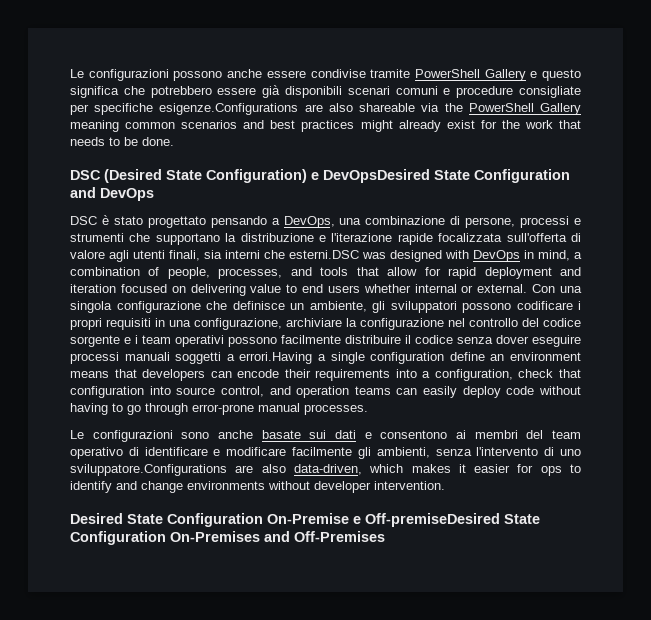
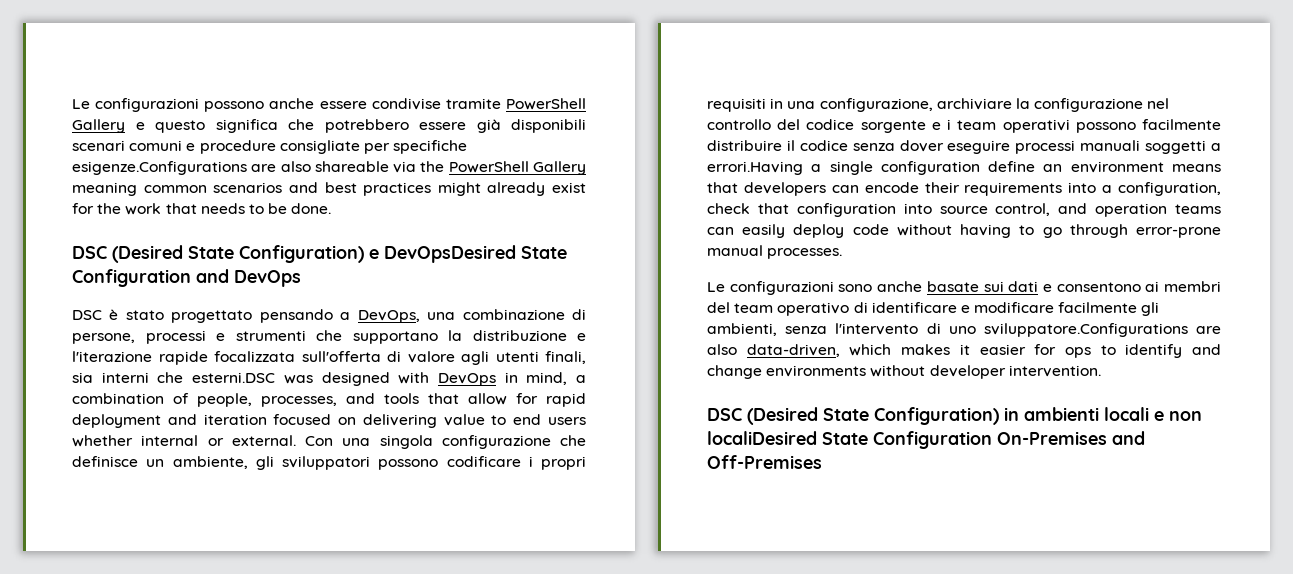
- Desired State Configuration On-Premise e Off-premiseDesired State Configuration On-Premises and Off-Premises
+ DSC (Desired State Configuration) in ambienti locali e non localiDesired State Configuration On-Premises and Off-Premises

